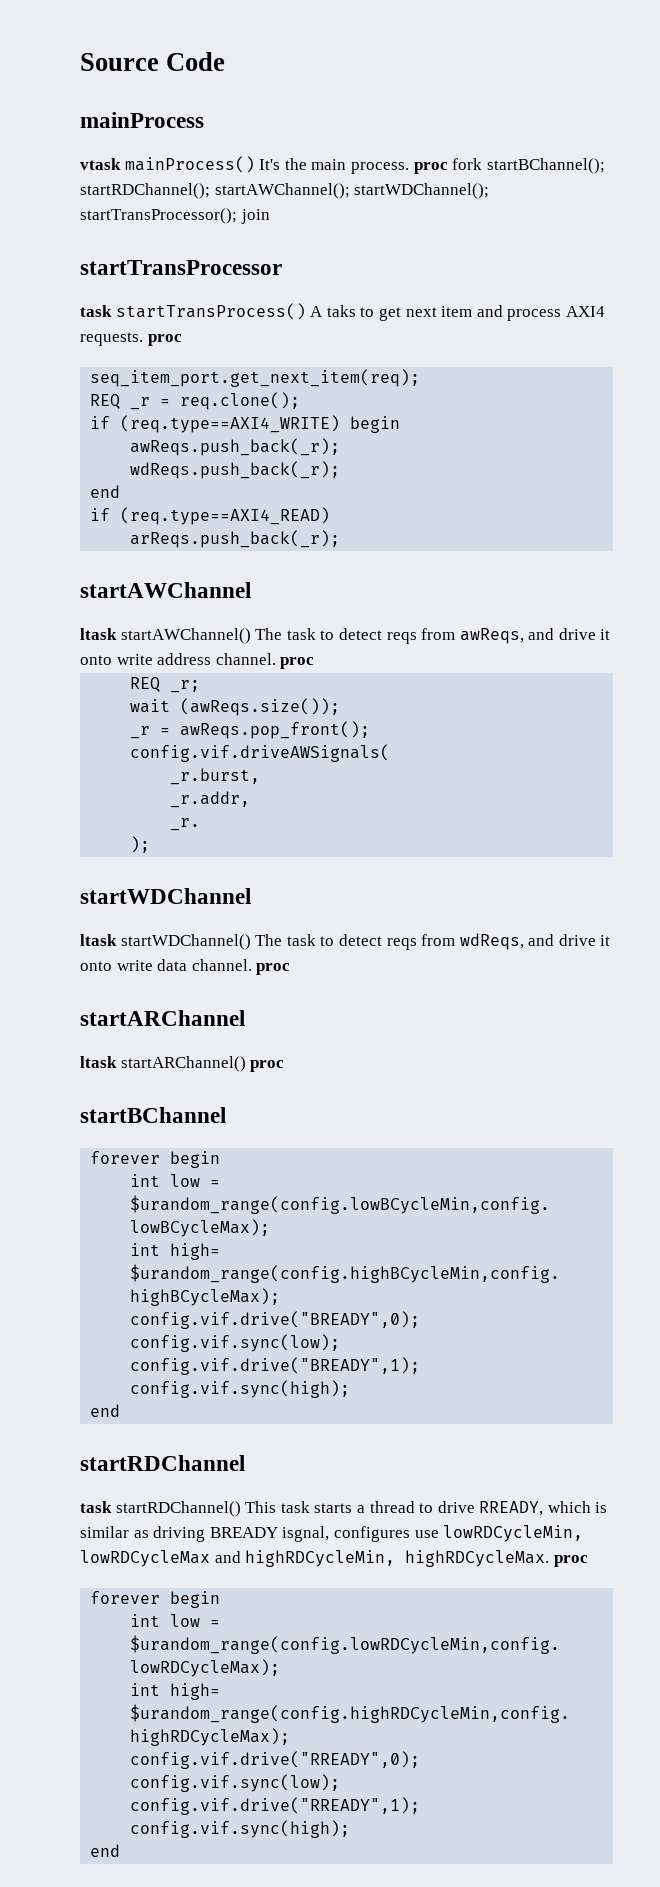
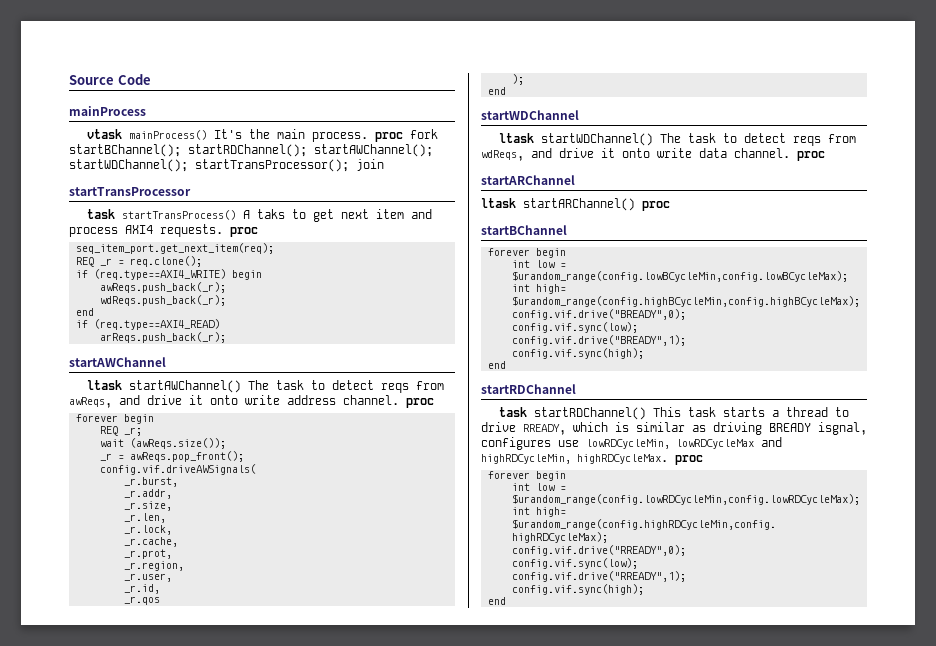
  ltask startAWChannel() The task to detect reqs from awReqs, and drive it onto write address channel. proc
+ forever begin
- _r.
+ _r.size,
+ _r.len,
+ _r.lock,
+ _r.cache,
+ _r.prot,
+ _r.region,
+ _r.user,
+ _r.id,
+ _r.qos
  );
+ end

